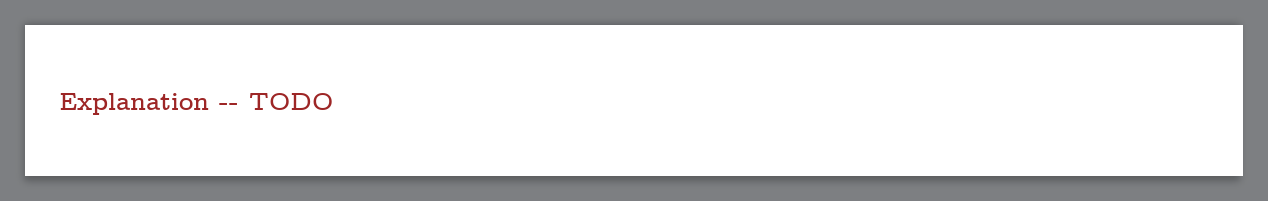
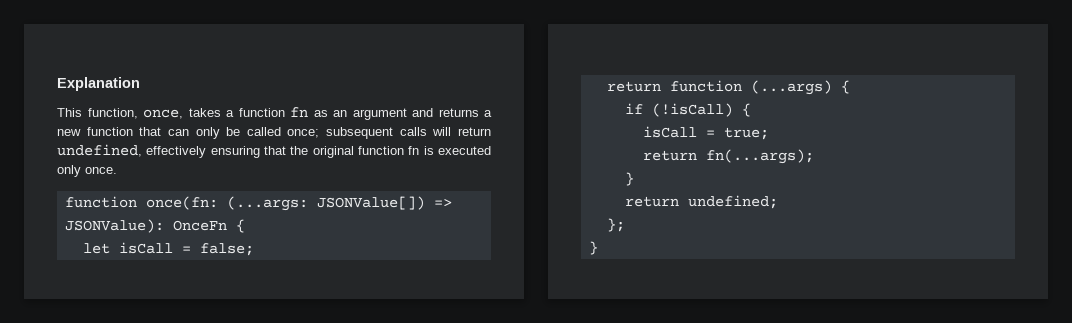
- Explanation -- TODO
+ Explanation
+ This function, once, takes a function fn as an argument and returns a new function that can only be called once; subsequent calls will return undefined, effectively ensuring that the original function fn is executed only once.
+ function once(fn: (...args: JSONValue[]) => JSONValue): OnceFn {
+ let isCall = false;
+ return function (...args) {
+ if (!isCall) {
+ isCall = true;
+ return fn(...args);
+ }
+ return undefined;
+ };
+ }

